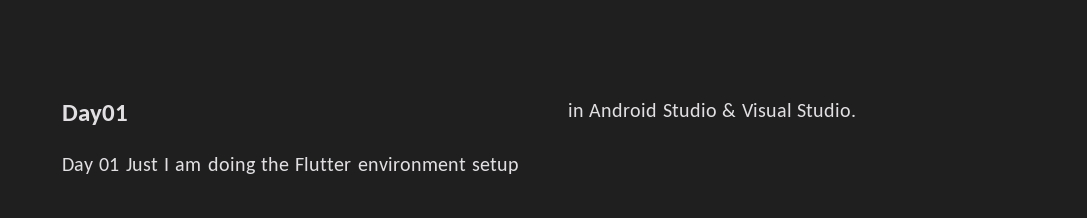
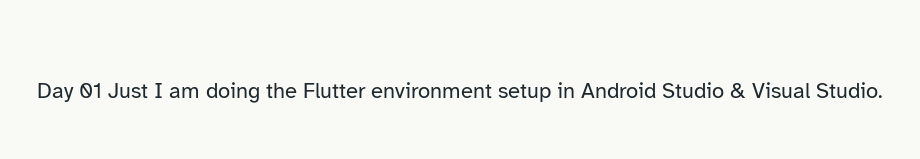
- Day01

